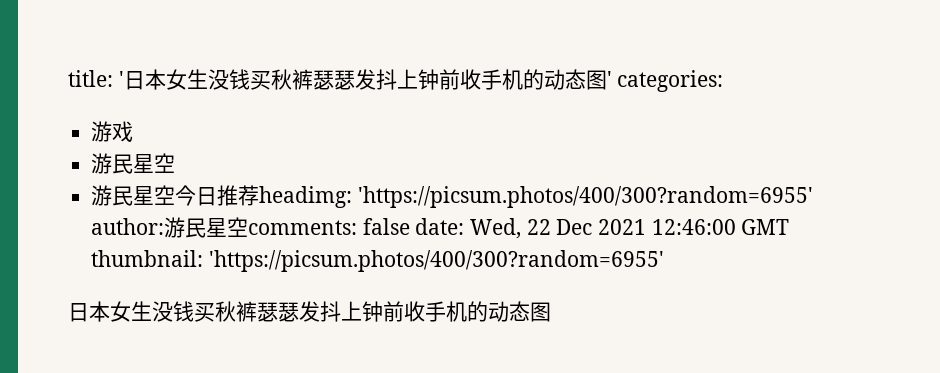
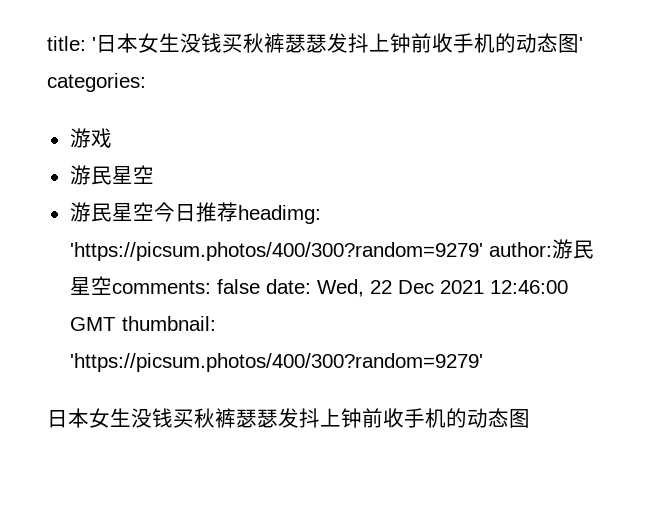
- 游民星空今日推荐headimg: 'https://picsum.photos/400/300?random=6955' author:游民星空comments: false date: Wed, 22 Dec 2021 12:46:00 GMT thumbnail: 'https://picsum.photos/400/300?random=6955'
+ 游民星空今日推荐headimg: 'https://picsum.photos/400/300?random=9279' author:游民星空comments: false date: Wed, 22 Dec 2021 12:46:00 GMT thumbnail: 'https://picsum.photos/400/300?random=9279'

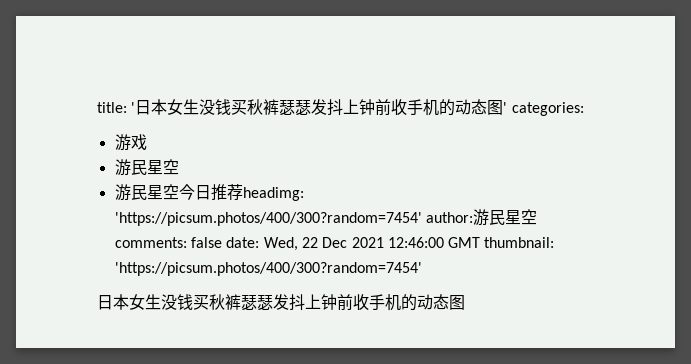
- 游民星空今日推荐headimg: 'https://picsum.photos/400/300?random=9279' author:游民星空comments: false date: Wed, 22 Dec 2021 12:46:00 GMT thumbnail: 'https://picsum.photos/400/300?random=9279'
+ 游民星空今日推荐headimg: 'https://picsum.photos/400/300?random=7454' author:游民星空comments: false date: Wed, 22 Dec 2021 12:46:00 GMT thumbnail: 'https://picsum.photos/400/300?random=7454'

